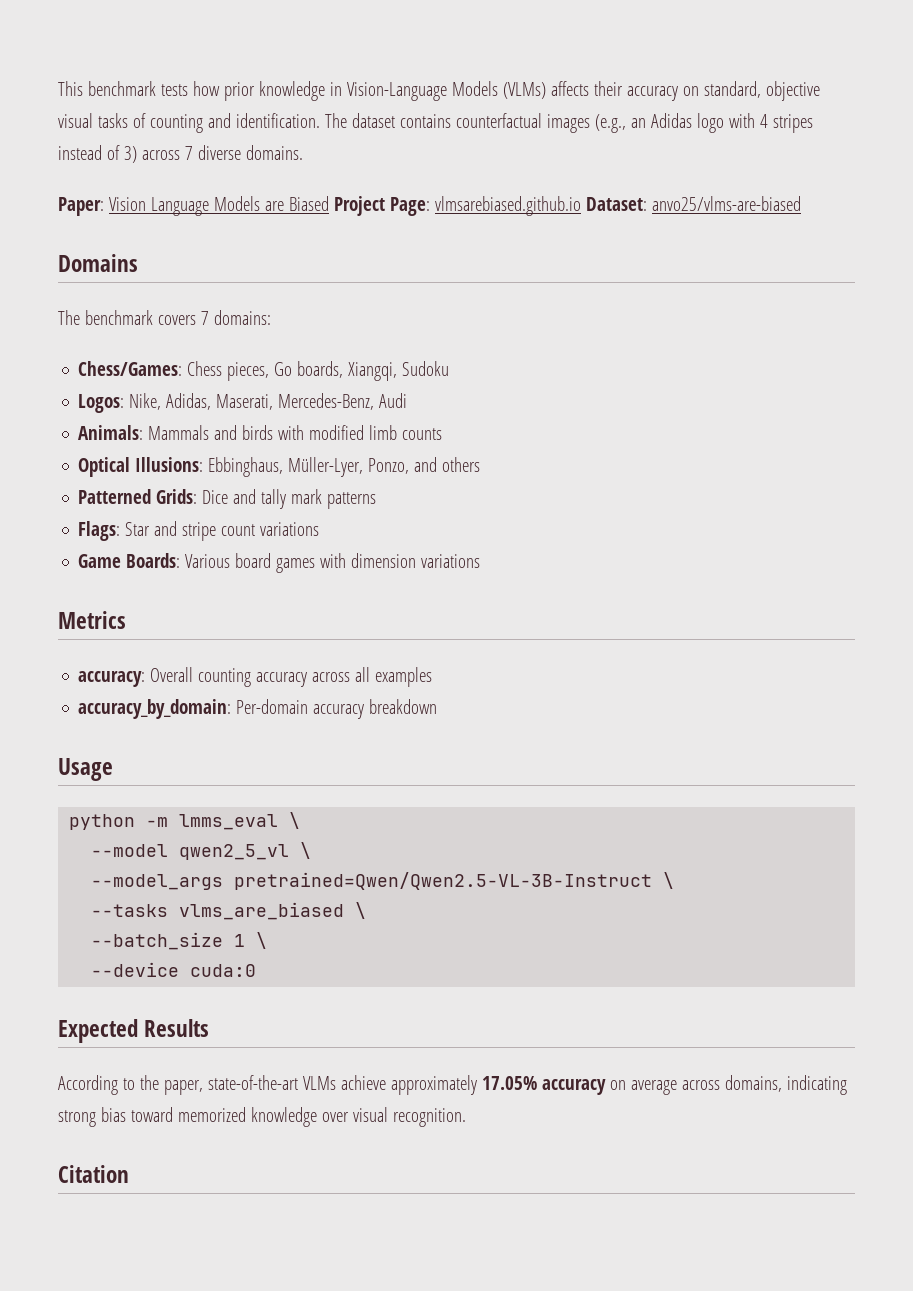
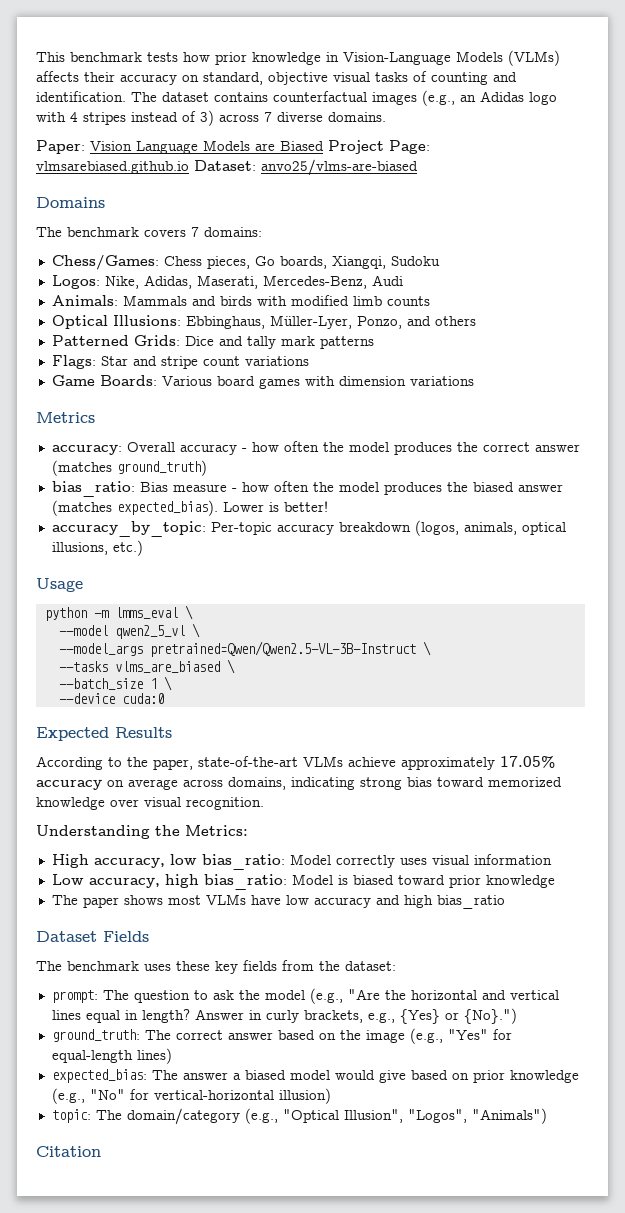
- accuracy: Overall counting accuracy across all examples
- accuracy_by_domain: Per-domain accuracy breakdown
+ accuracy: Overall accuracy - how often the model produces the correct answer (matches ground_truth)
+ bias_ratio: Bias measure - how often the model produces the biased answer (matches expected_bias). Lower is better!
+ accuracy_by_topic: Per-topic accuracy breakdown (logos, animals, optical illusions, etc.)
+ Understanding the Metrics:
+ High accuracy, low bias_ratio: Model correctly uses visual information
+ Low accuracy, high bias_ratio: Model is biased toward prior knowledge
+ The paper shows most VLMs have low accuracy and high bias_ratio
+ Dataset Fields
+ The benchmark uses these key fields from the dataset:
+ prompt: The question to ask the model (e.g., "Are the horizontal and vertical lines equal in length? Answer in curly brackets, e.g., {Yes} or {No}.")
+ ground_truth: The correct answer based on the image (e.g., "Yes" for equal-length lines)
+ expected_bias: The answer a biased model would give based on prior knowledge (e.g., "No" for vertical-horizontal illusion)
+ topic: The domain/category (e.g., "Optical Illusion", "Logos", "Animals")

